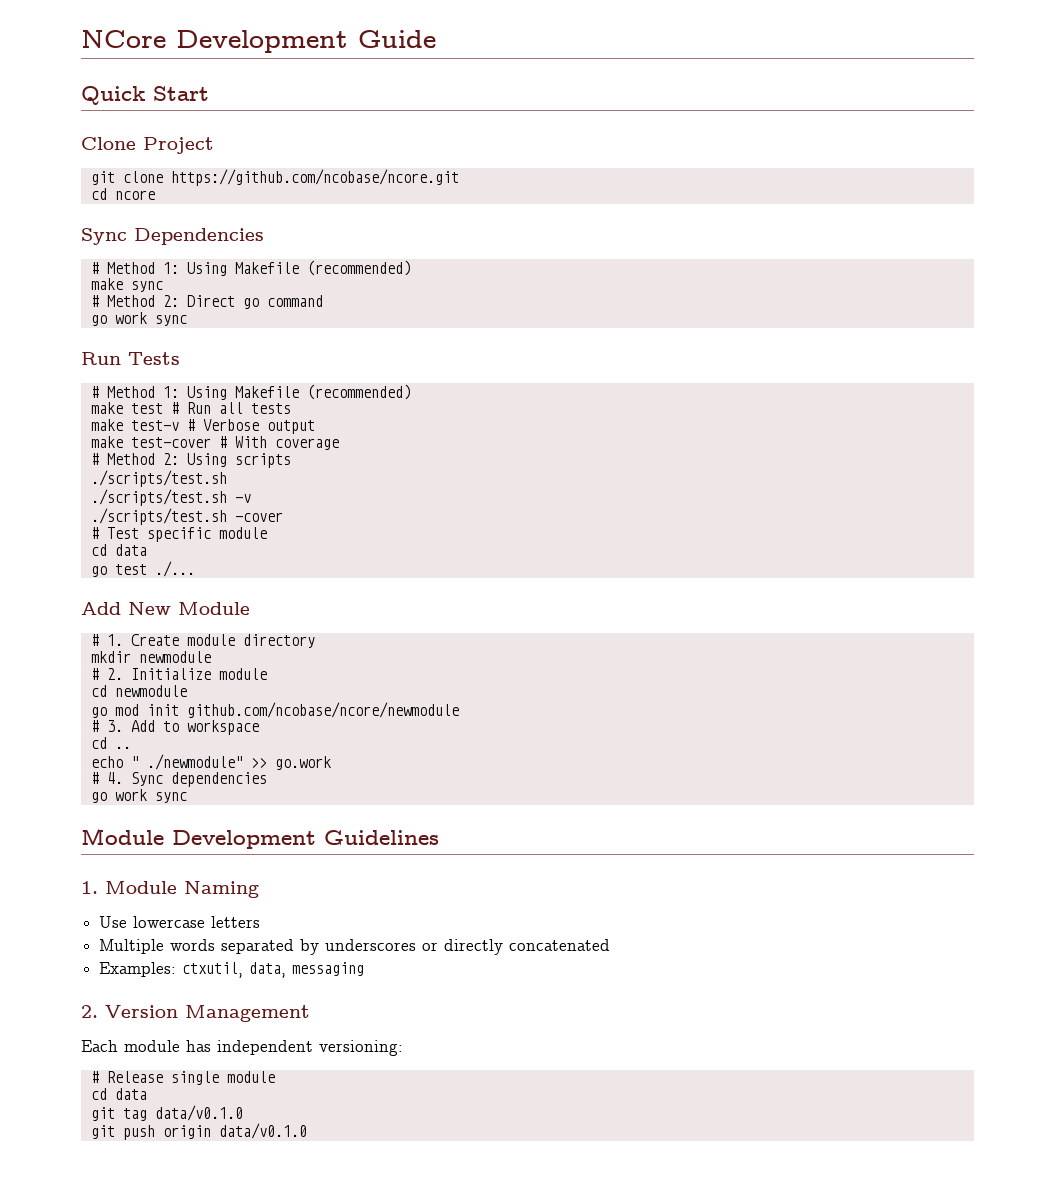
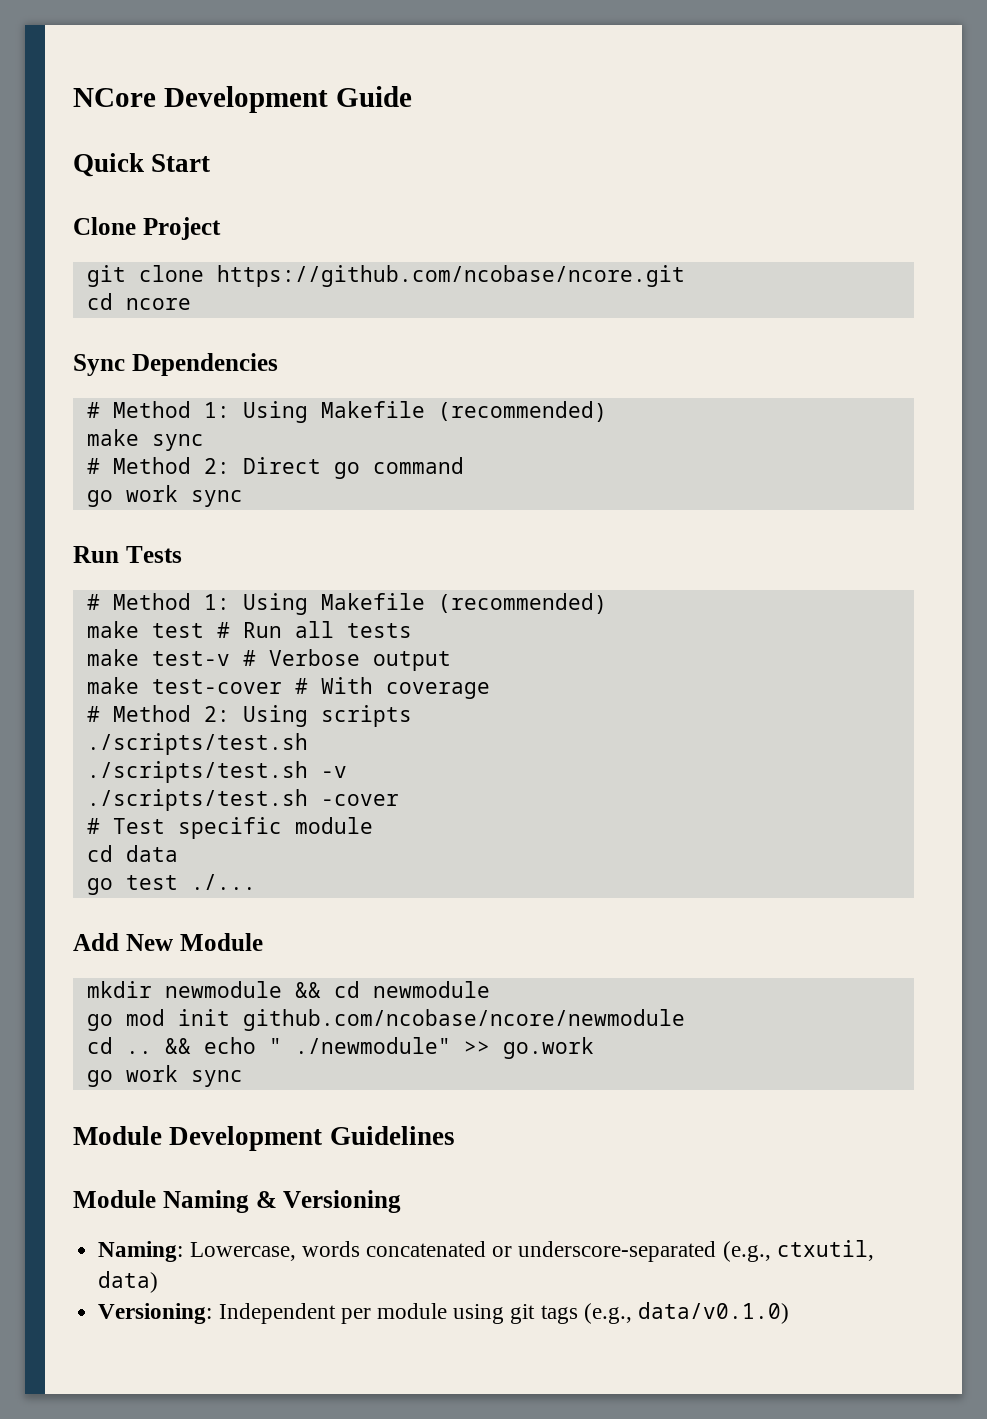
- # 1. Create module directory
- mkdir newmodule
- # 2. Initialize module
- cd newmodule
+ mkdir newmodule && cd newmodule
- # 3. Add to workspace
- cd ..
- echo " ./newmodule" >> go.work
+ cd .. && echo " ./newmodule" >> go.work
- # 4. Sync dependencies
- 1. Module Naming
- Use lowercase letters
- Multiple words separated by underscores or directly concatenated
- Examples: ctxutil, data, messaging
- 2. Version Management
- Each module has independent versioning:
- # Release single module
- cd data
- git tag data/v0.1.0
- git push origin data/v0.1.0
+ Module Naming & Versioning
+ Naming: Lowercase, words concatenated or underscore-separated (e.g., ctxutil, data)
+ Versioning: Independent per module using git tags (e.g., data/v0.1.0)

